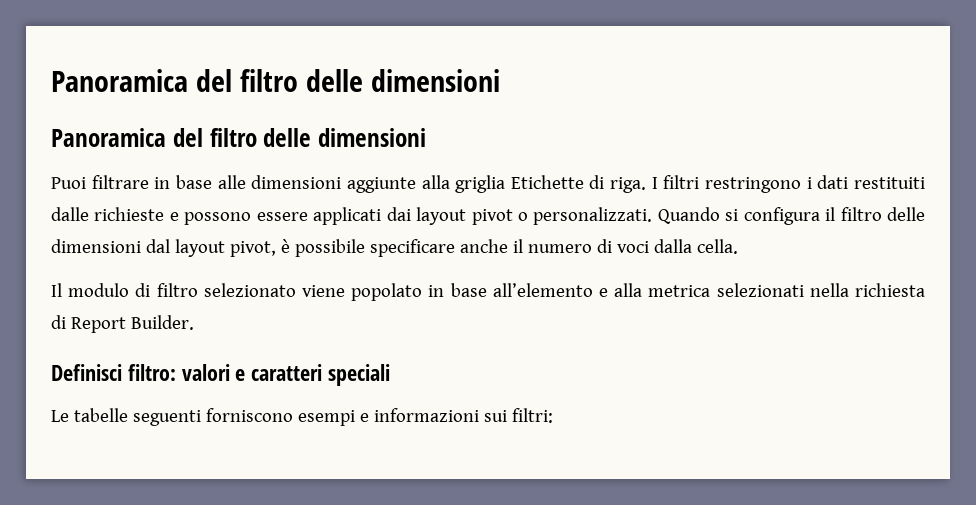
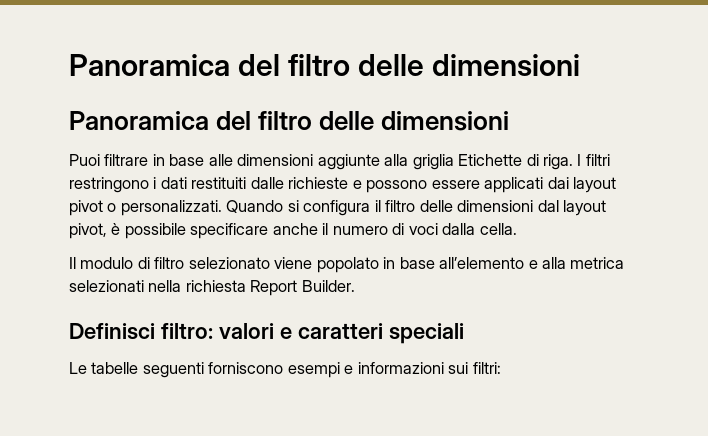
- Il modulo di filtro selezionato viene popolato in base all’elemento e alla metrica selezionati nella richiesta di Report Builder.
+ Il modulo di filtro selezionato viene popolato in base all’elemento e alla metrica selezionati nella richiesta Report Builder.

